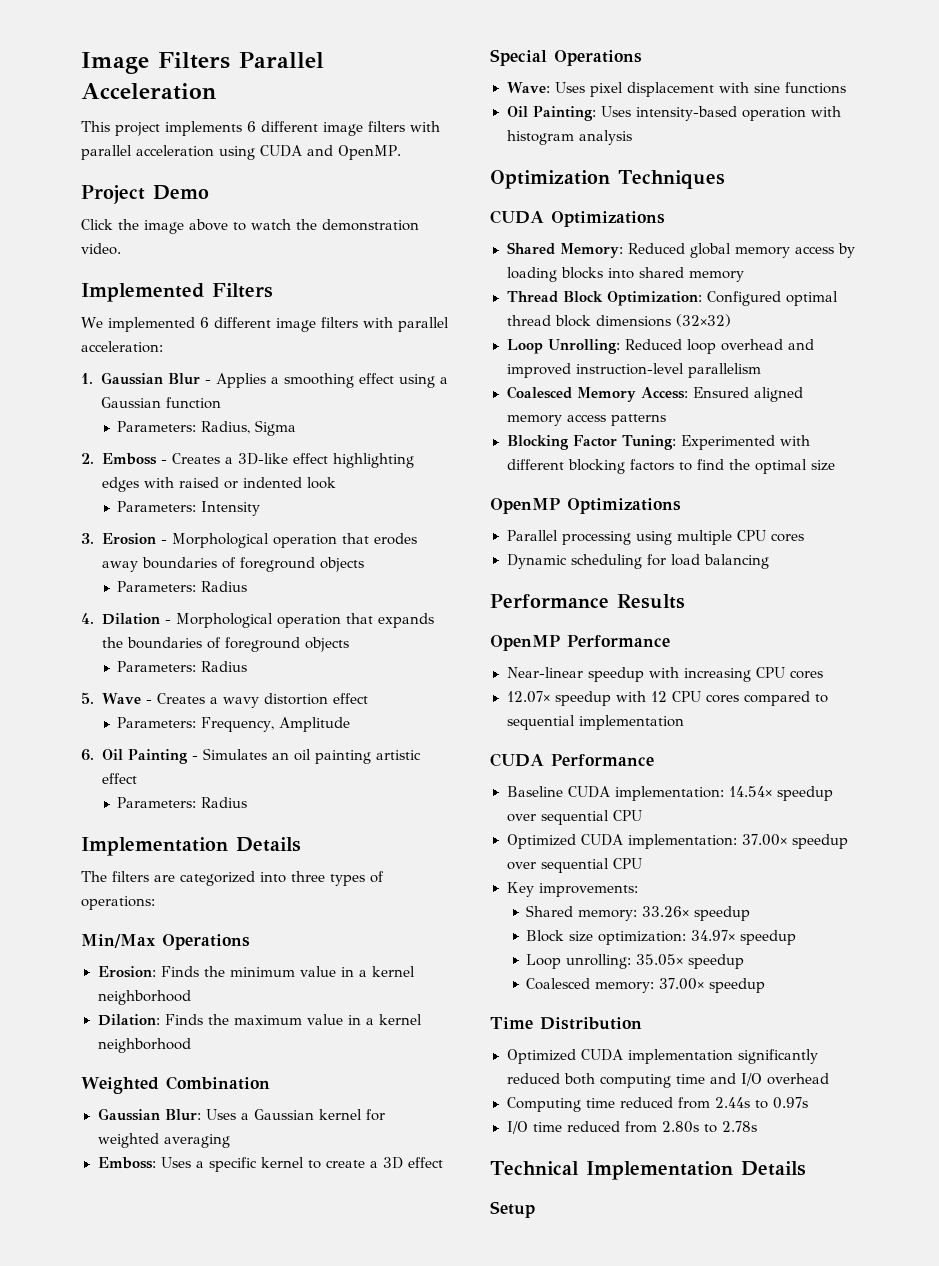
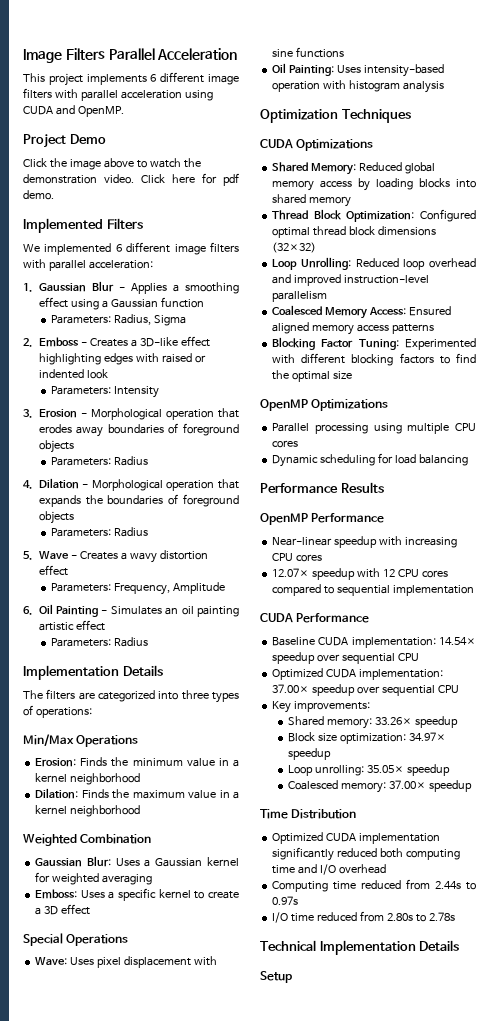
+ Click here for pdf demo.

